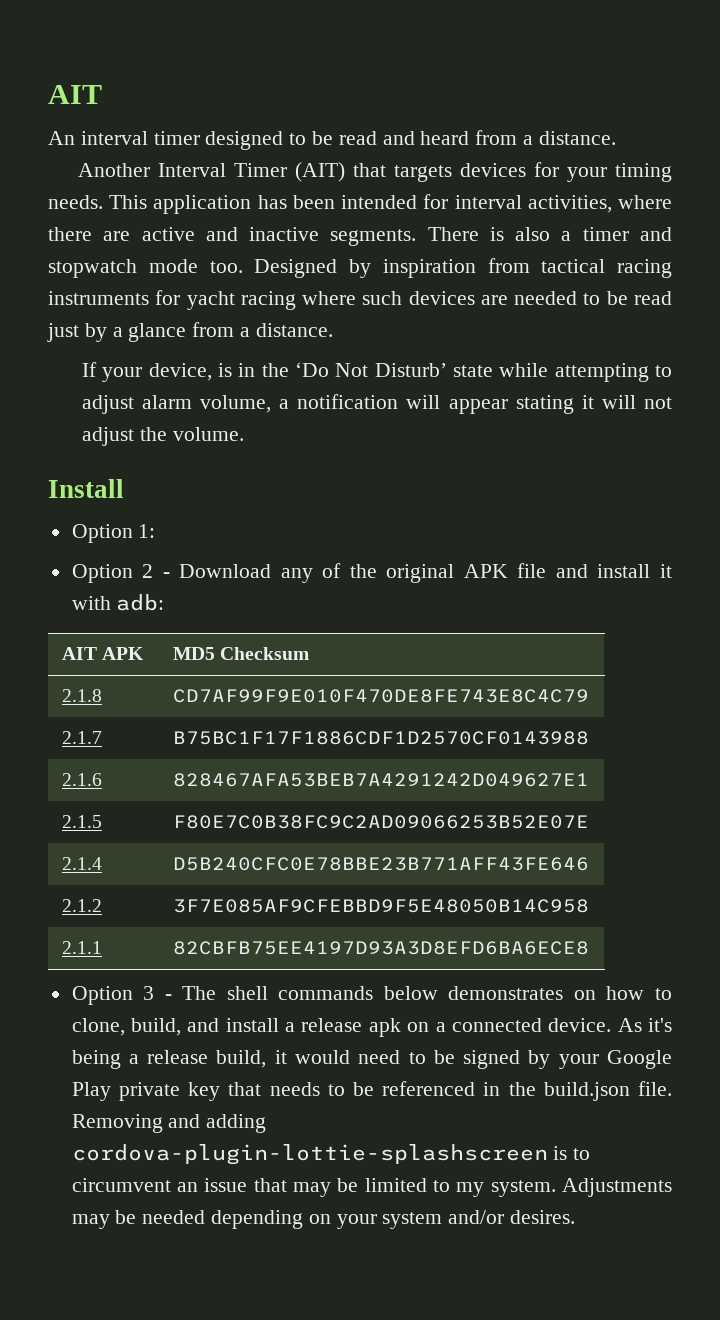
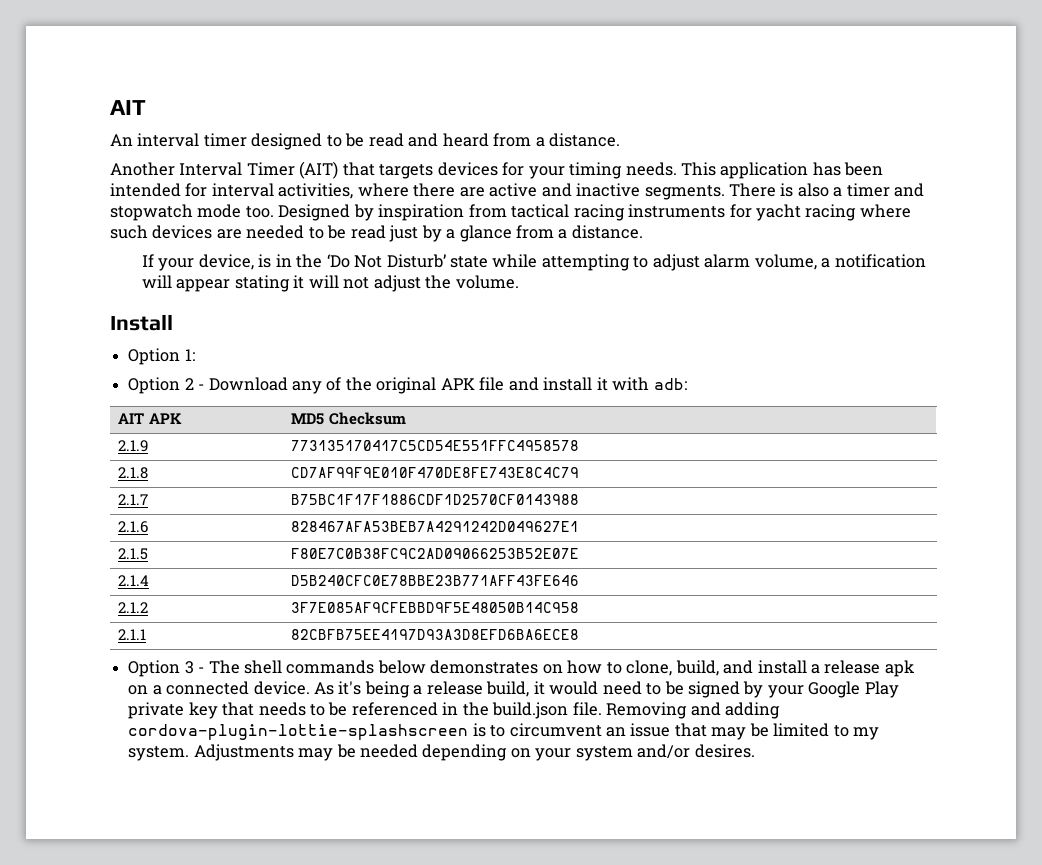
+ 2.1.9 | 773135170417C5CD54E551FFC4958578

